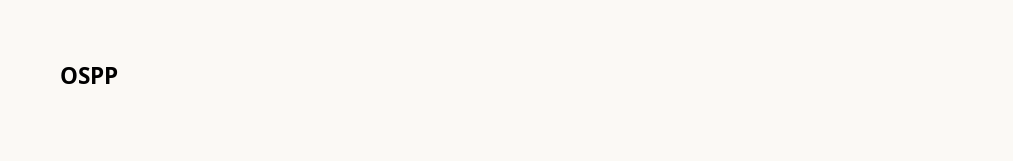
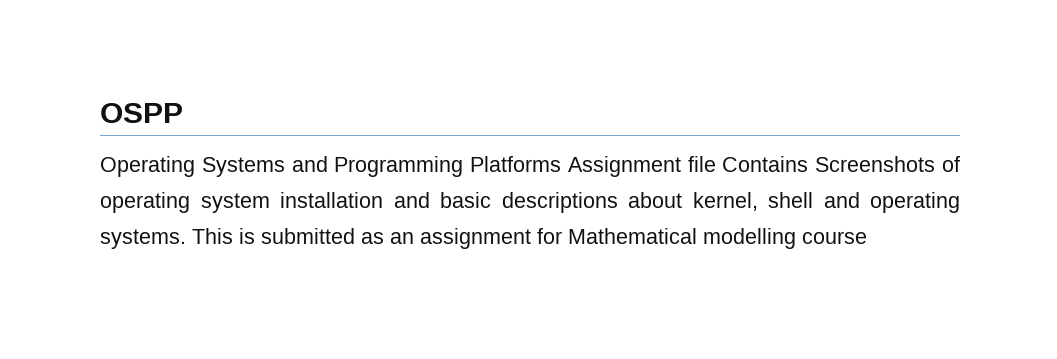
+ Operating Systems and Programming Platforms Assignment file Contains Screenshots of operating system installation and basic descriptions about kernel, shell and operating systems. This is submitted as an assignment for Mathematical modelling course

